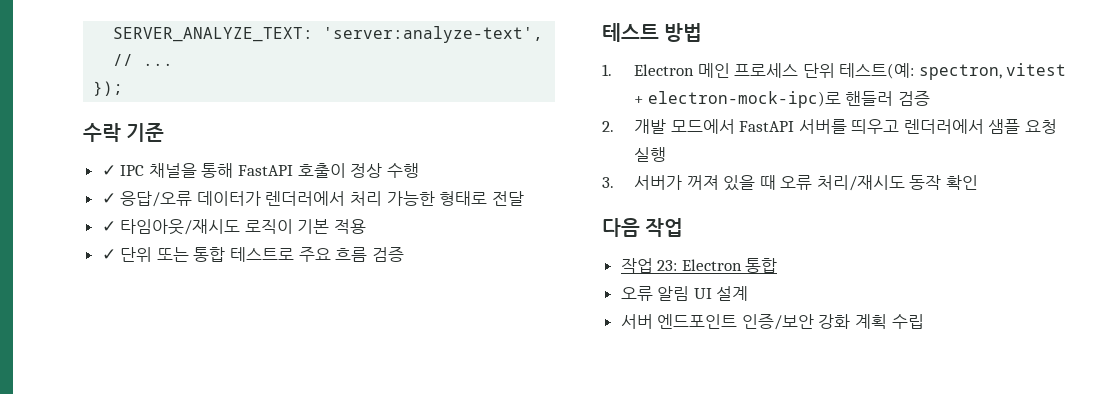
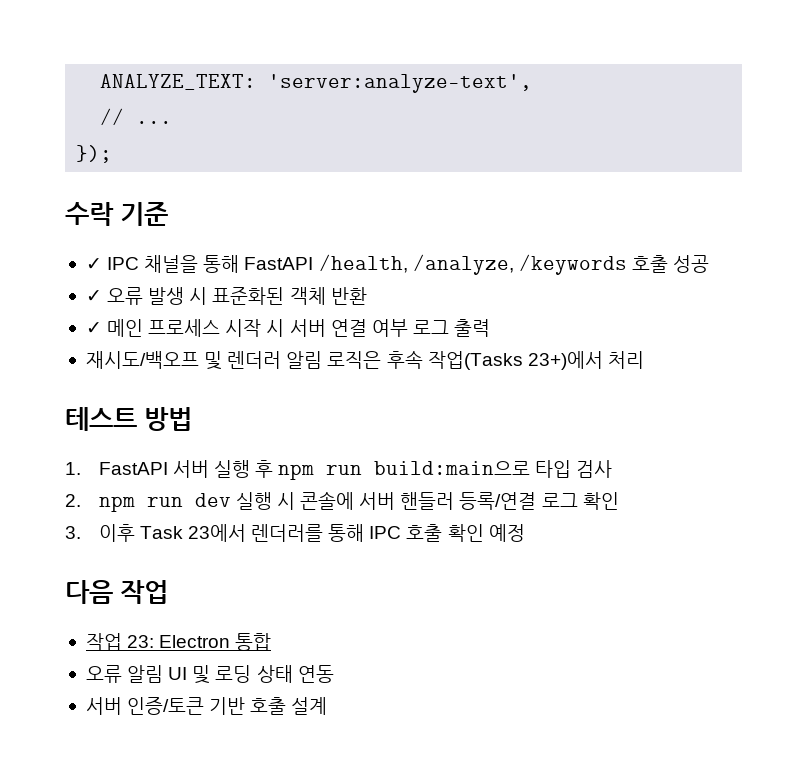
- SERVER_ANALYZE_TEXT: 'server:analyze-text',
+ ANALYZE_TEXT: 'server:analyze-text',
- ✓ IPC 채널을 통해 FastAPI 호출이 정상 수행
- ✓ 응답/오류 데이터가 렌더러에서 처리 가능한 형태로 전달
- ✓ 타임아웃/재시도 로직이 기본 적용
- ✓ 단위 또는 통합 테스트로 주요 흐름 검증
+ ✓ IPC 채널을 통해 FastAPI /health, /analyze, /keywords 호출 성공
+ ✓ 오류 발생 시 표준화된 객체 반환
+ ✓ 메인 프로세스 시작 시 서버 연결 여부 로그 출력
+ 재시도/백오프 및 렌더러 알림 로직은 후속 작업(Tasks 23+)에서 처리
  테스트 방법
- 1. Electron 메인 프로세스 단위 테스트(예: spectron, vitest + electron-mock-ipc)로 핸들러 검증
- 2. 개발 모드에서 FastAPI 서버를 띄우고 렌더러에서 샘플 요청 실행
- 3. 서버가 꺼져 있을 때 오류 처리/재시도 동작 확인
+ 1. FastAPI 서버 실행 후 npm run build:main으로 타입 검사
+ 2. npm run dev 실행 시 콘솔에 서버 핸들러 등록/연결 로그 확인
+ 3. 이후 Task 23에서 렌더러를 통해 IPC 호출 확인 예정
- 오류 알림 UI 설계
- 서버 엔드포인트 인증/보안 강화 계획 수립
+ 오류 알림 UI 및 로딩 상태 연동
+ 서버 인증/토큰 기반 호출 설계

